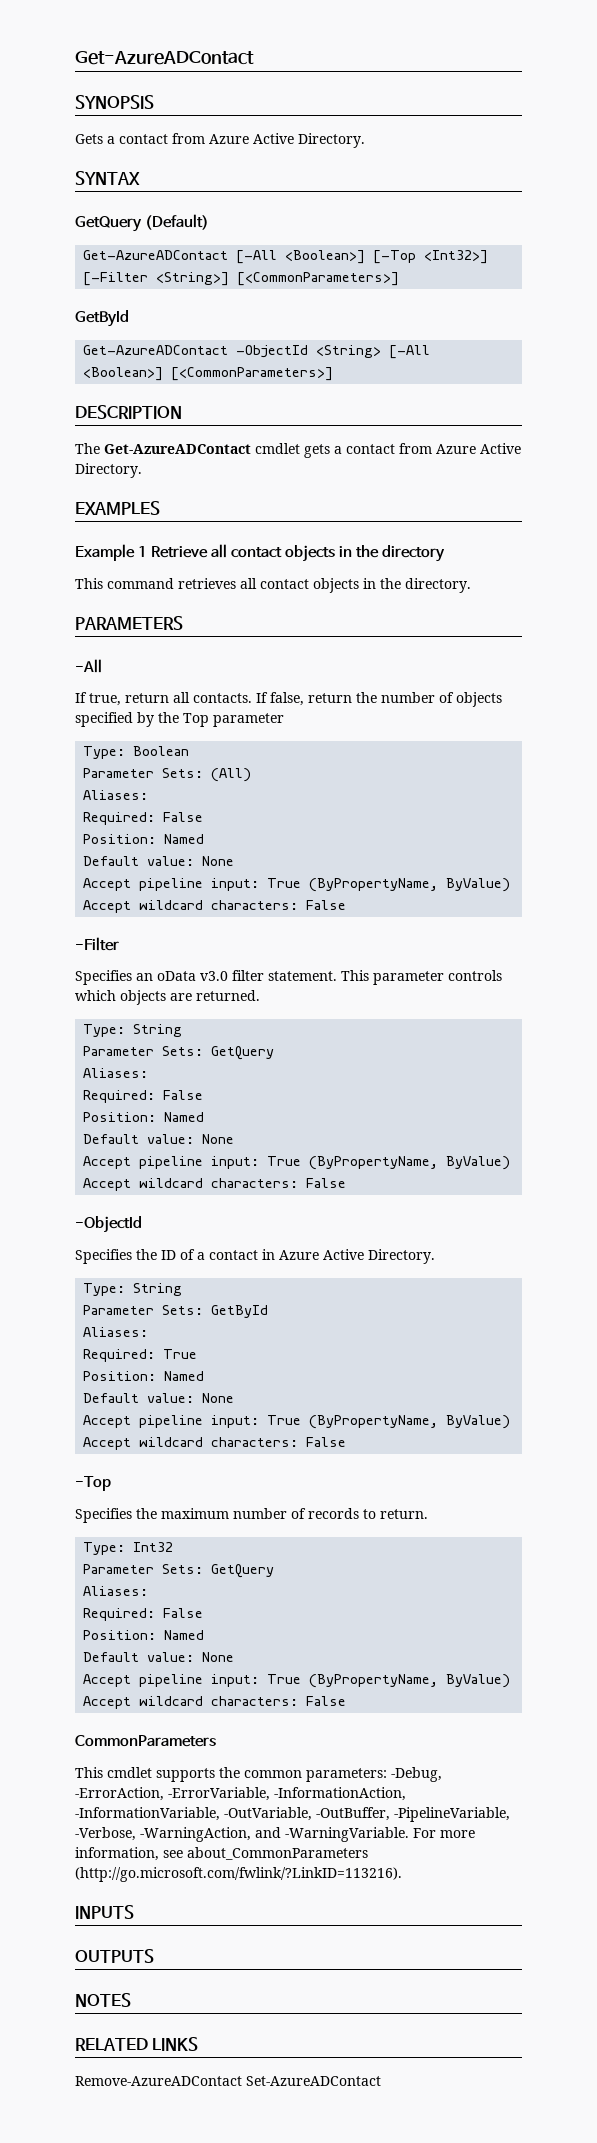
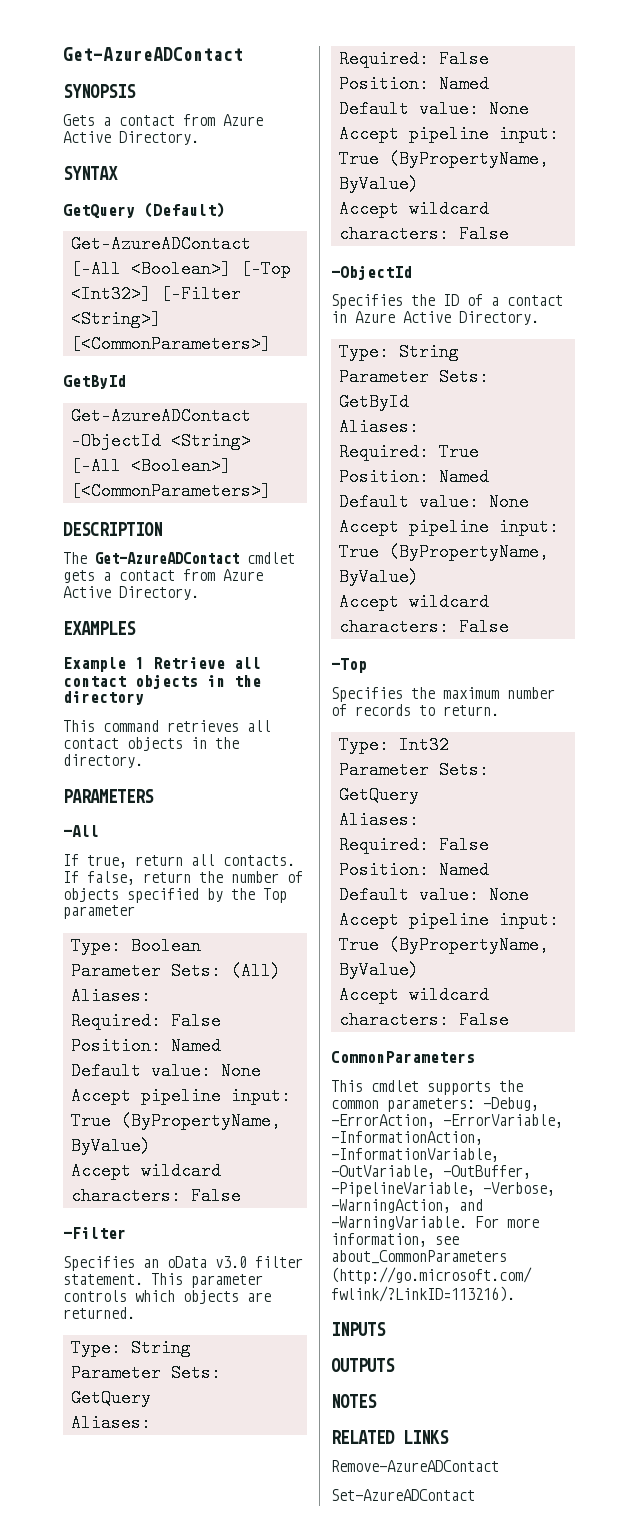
- Remove-AzureADContact Set-AzureADContact
+ Remove-AzureADContact
+ Set-AzureADContact

